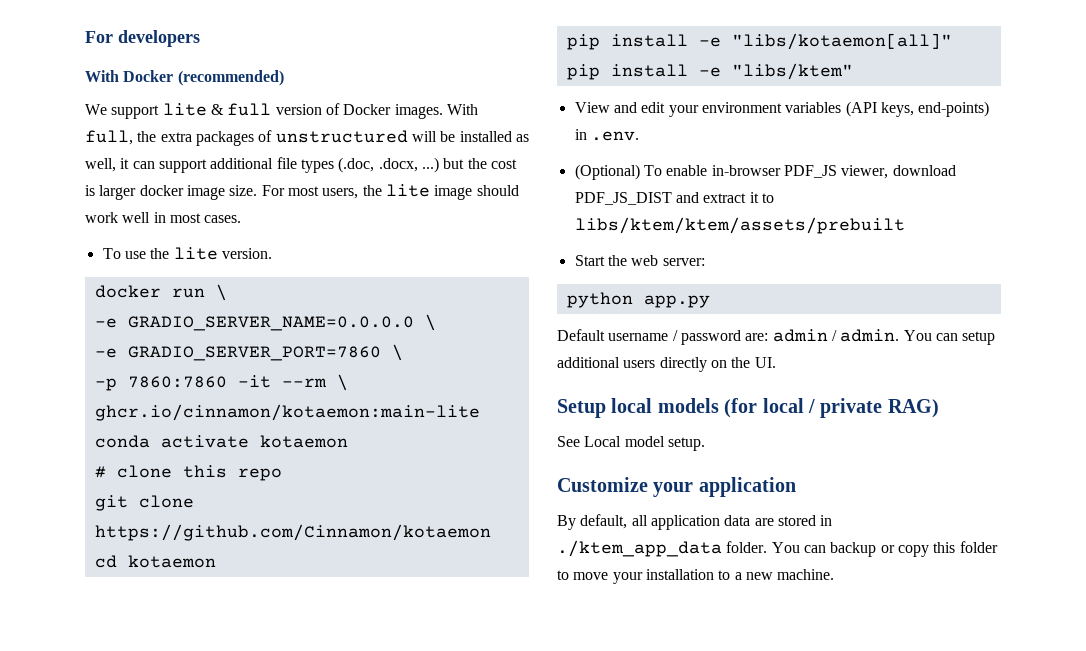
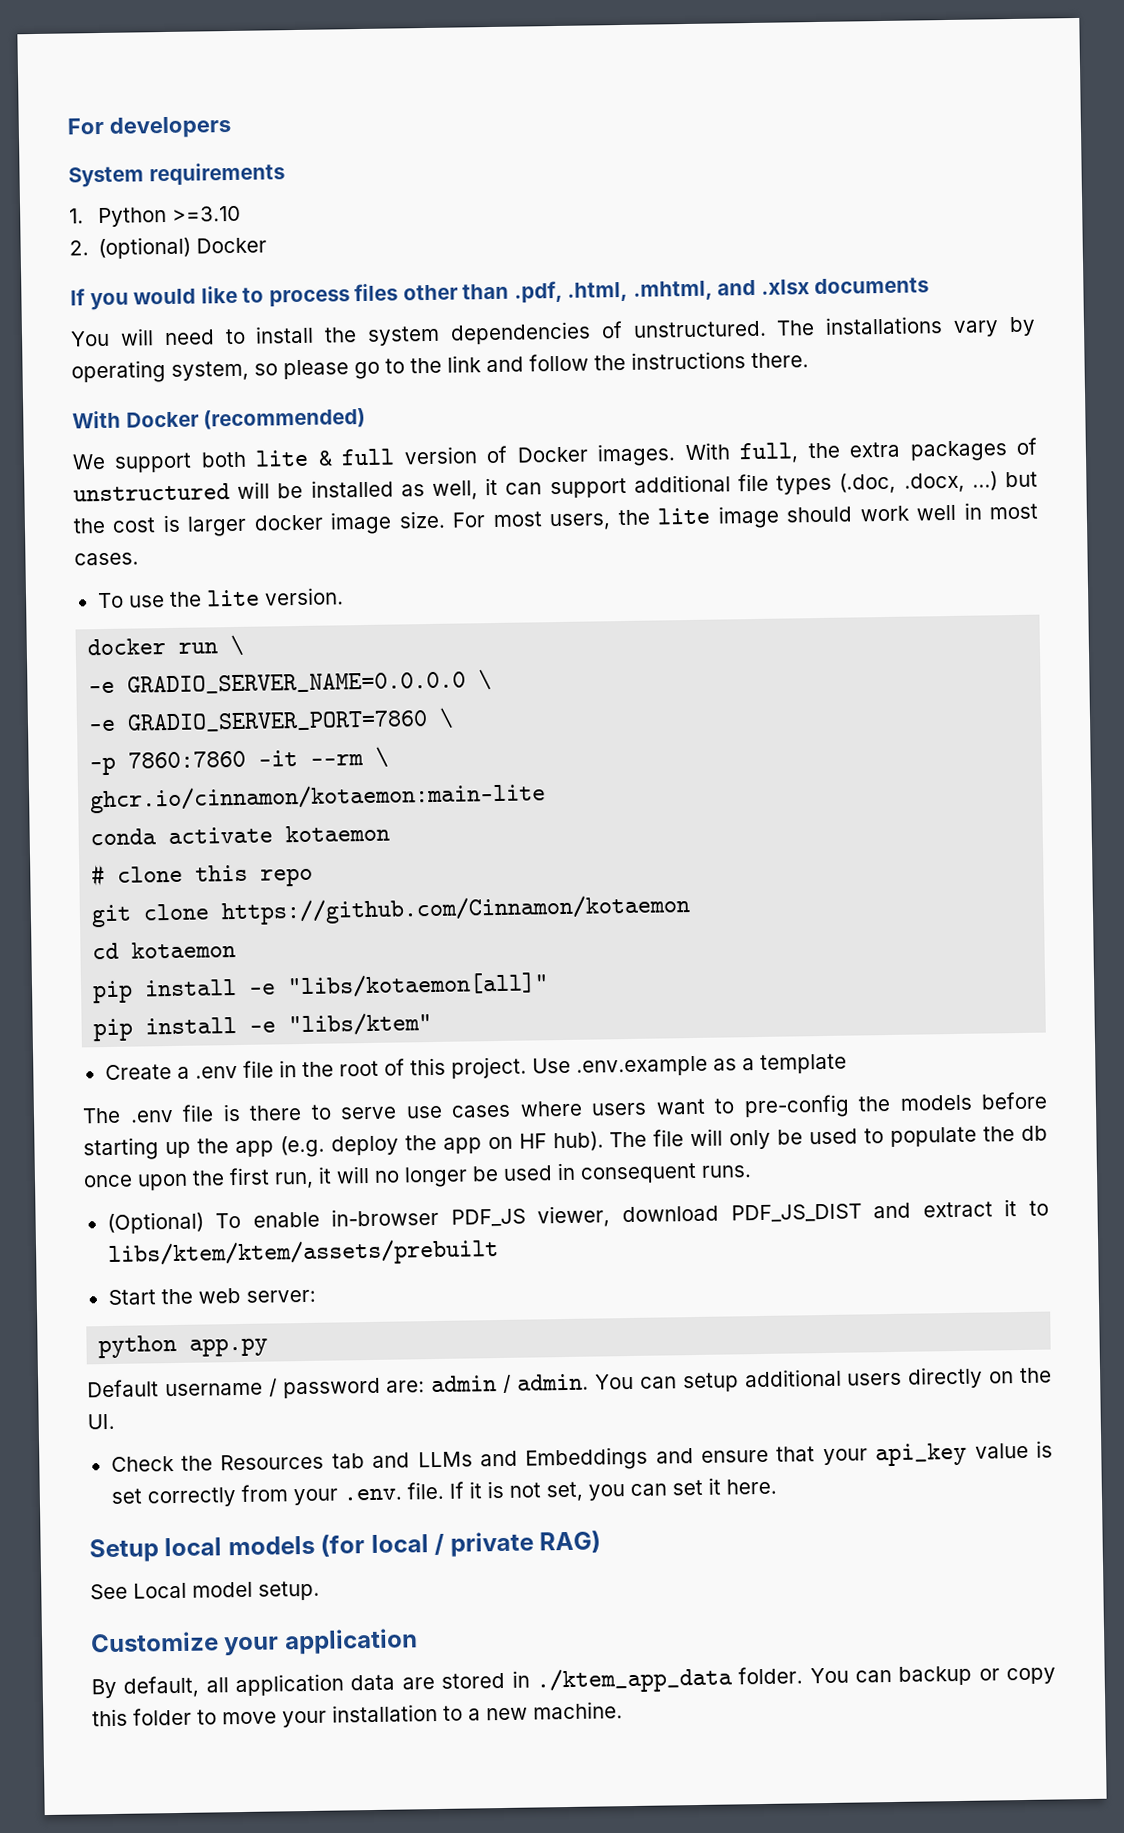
+ System requirements
+ 1. Python >=3.10
+ 2. (optional) Docker
+ If you would like to process files other than .pdf, .html, .mhtml, and .xlsx documents
+ You will need to install the system dependencies of unstructured. The installations vary by operating system, so please go to the link and follow the instructions there.
- We support lite & full version of Docker images.
+ We support both lite & full version of Docker images.
- View and edit your environment variables (API keys, end-points) in .env.
+ Create a .env file in the root of this project. Use .env.example as a template
+ The .env file is there to serve use cases where users want to pre-config the models before starting up the app (e.g. deploy the app on HF hub). The file will only be used to populate the db once upon the first run, it will no longer be used in consequent runs.
+ Check the Resources tab and LLMs and Embeddings and ensure that your api_key value is set correctly from your .env. file. If it is not set, you can set it here.

